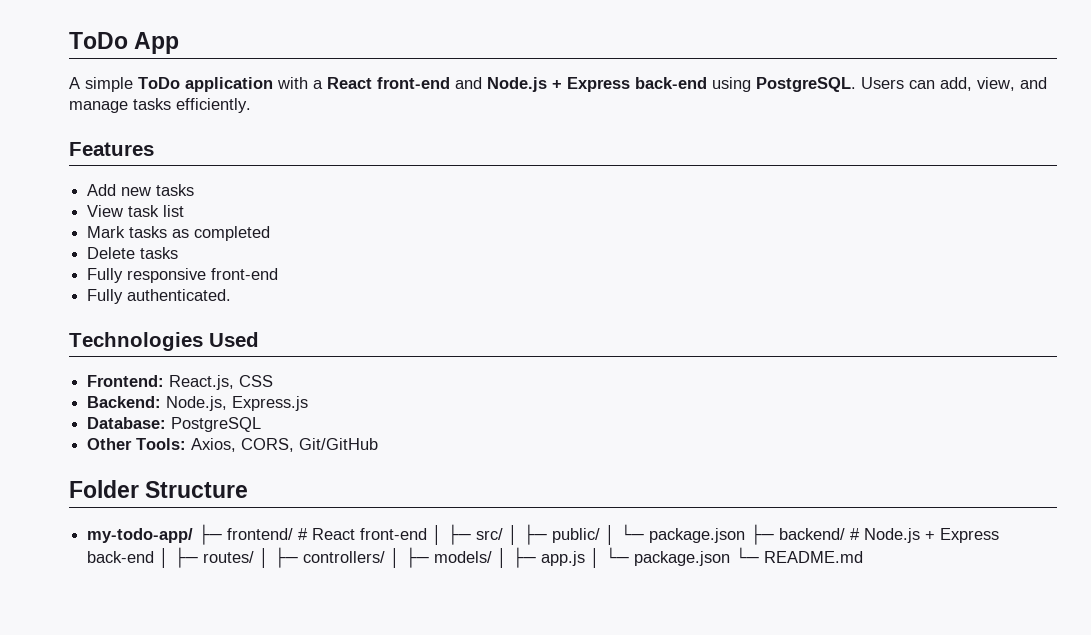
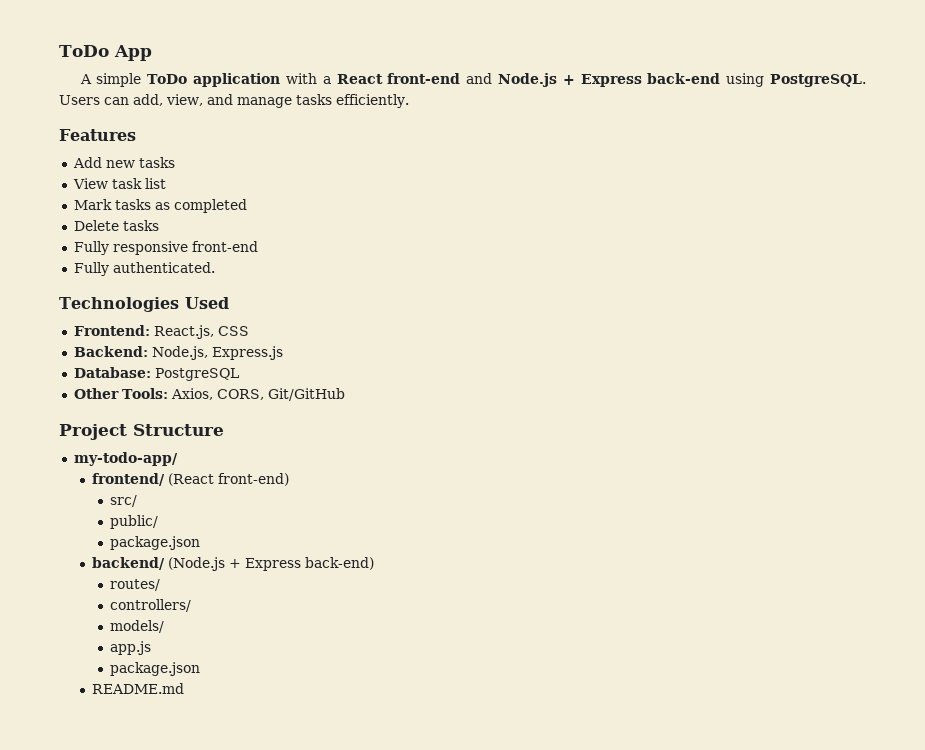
- Folder Structure
+ Project Structure
- my-todo-app/ ├─ frontend/ # React front-end │ ├─ src/ │ ├─ public/ │ └─ package.json ├─ backend/ # Node.js + Express back-end │ ├─ routes/ │ ├─ controllers/ │ ├─ models/ │ ├─ app.js │ └─ package.json └─ README.md
+ my-todo-app/
+ frontend/ (React front-end)
+ src/
+ public/
+ package.json
+ backend/ (Node.js + Express back-end)
+ routes/
+ controllers/
+ models/
+ app.js
+ package.json
+ README.md

